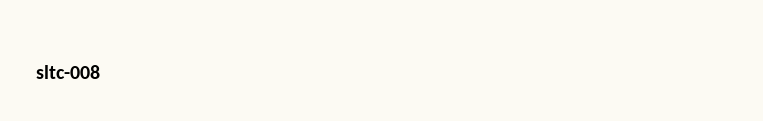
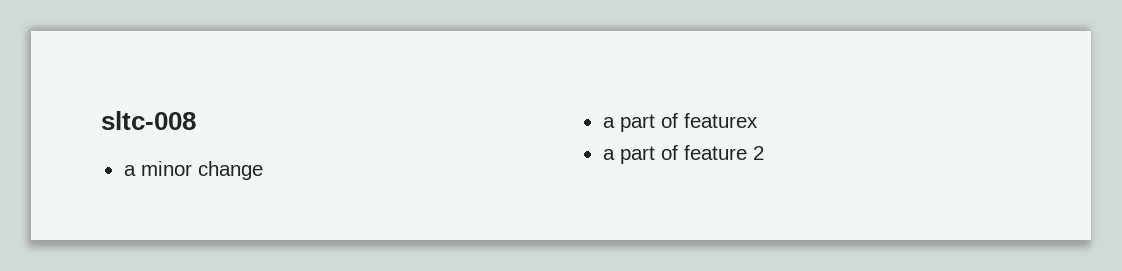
+ a minor change
+ a part of featurex
+ a part of feature 2

